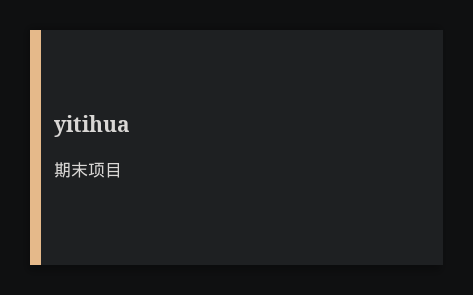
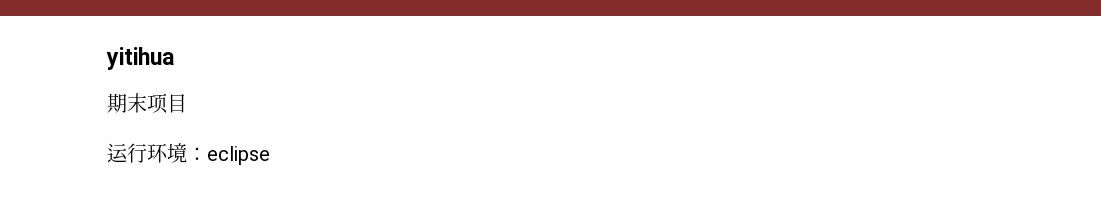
+ 运行环境：eclipse

